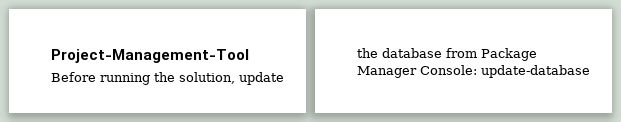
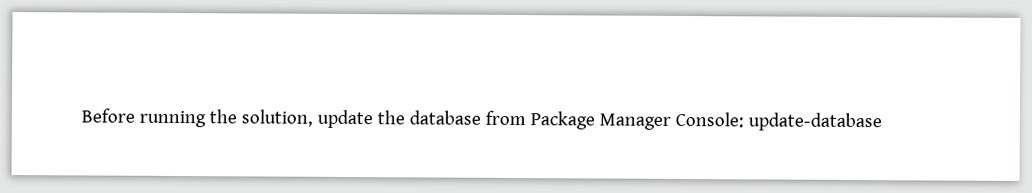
- Project-Management-Tool

